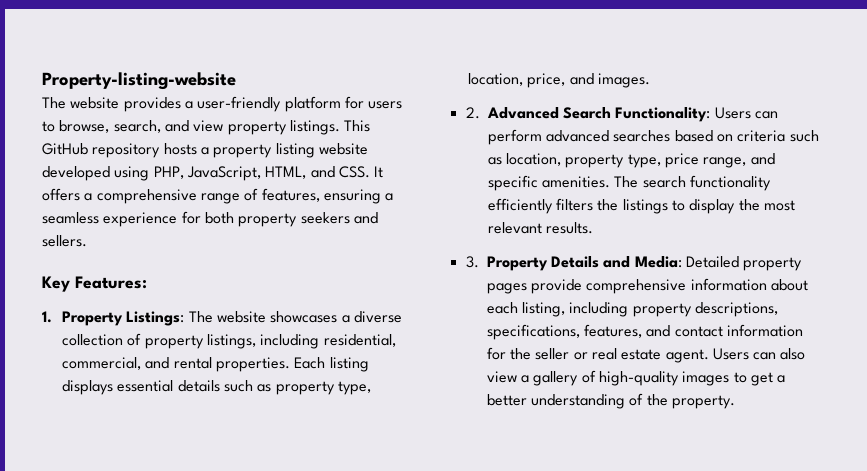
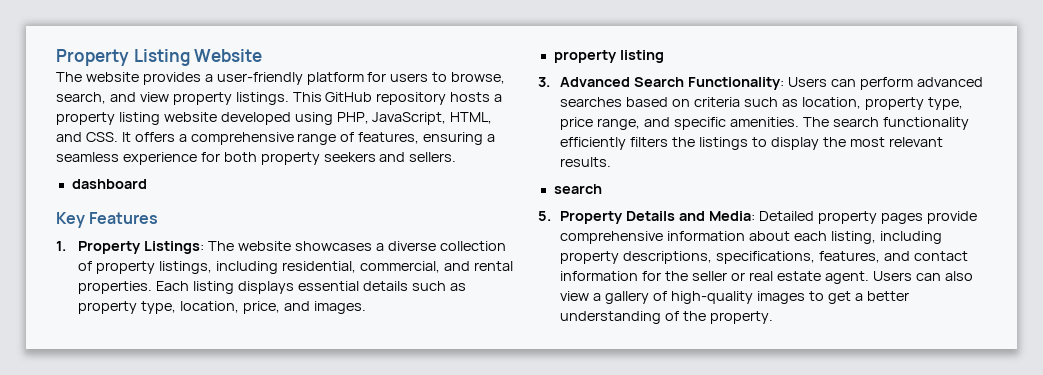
- Property-listing-website
+ Property Listing Website
+ dashboard
- Key Features:
+ Key Features
  Each listing displays essential details such as property type, location, price, and images.
- 2. Advanced Search Functionality: Users can perform advanced searches based on criteria such as location, property type, price range, and specific amenities.
+ property listing
+ 3. Advanced Search Functionality: Users can perform advanced searches based on criteria such as location, property type, price range, and specific amenities.
  The search functionality efficiently filters the listings to display the most relevant results.
- 3. Property Details and Media: Detailed property pages provide comprehensive information about each listing, including property descriptions, specifications, features, and contact information for the seller or real estate agent.
+ search
+ 5. Property Details and Media: Detailed property pages provide comprehensive information about each listing, including property descriptions, specifications, features, and contact information for the seller or real estate agent.

